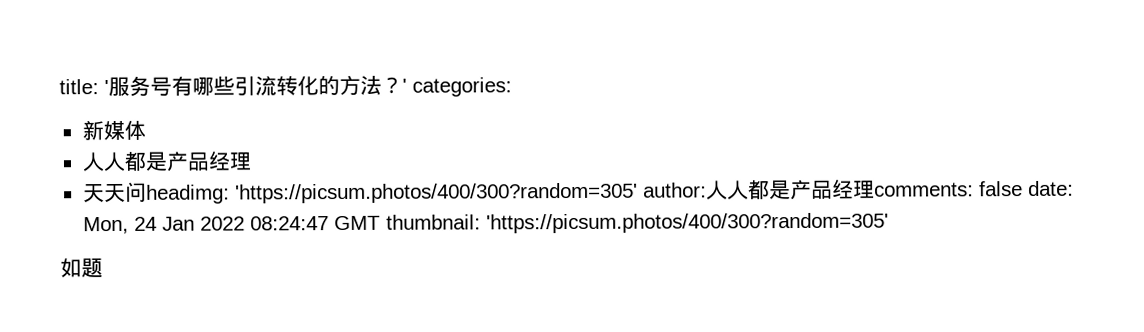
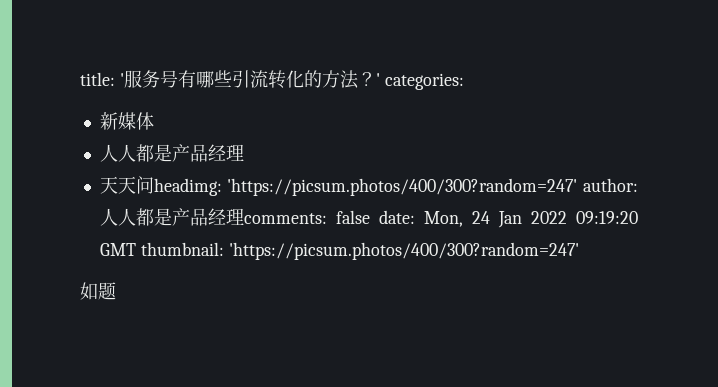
- 天天问headimg: 'https://picsum.photos/400/300?random=305' author:人人都是产品经理comments: false date: Mon, 24 Jan 2022 08:24:47 GMT thumbnail: 'https://picsum.photos/400/300?random=305'
+ 天天问headimg: 'https://picsum.photos/400/300?random=247' author:人人都是产品经理comments: false date: Mon, 24 Jan 2022 09:19:20 GMT thumbnail: 'https://picsum.photos/400/300?random=247'

